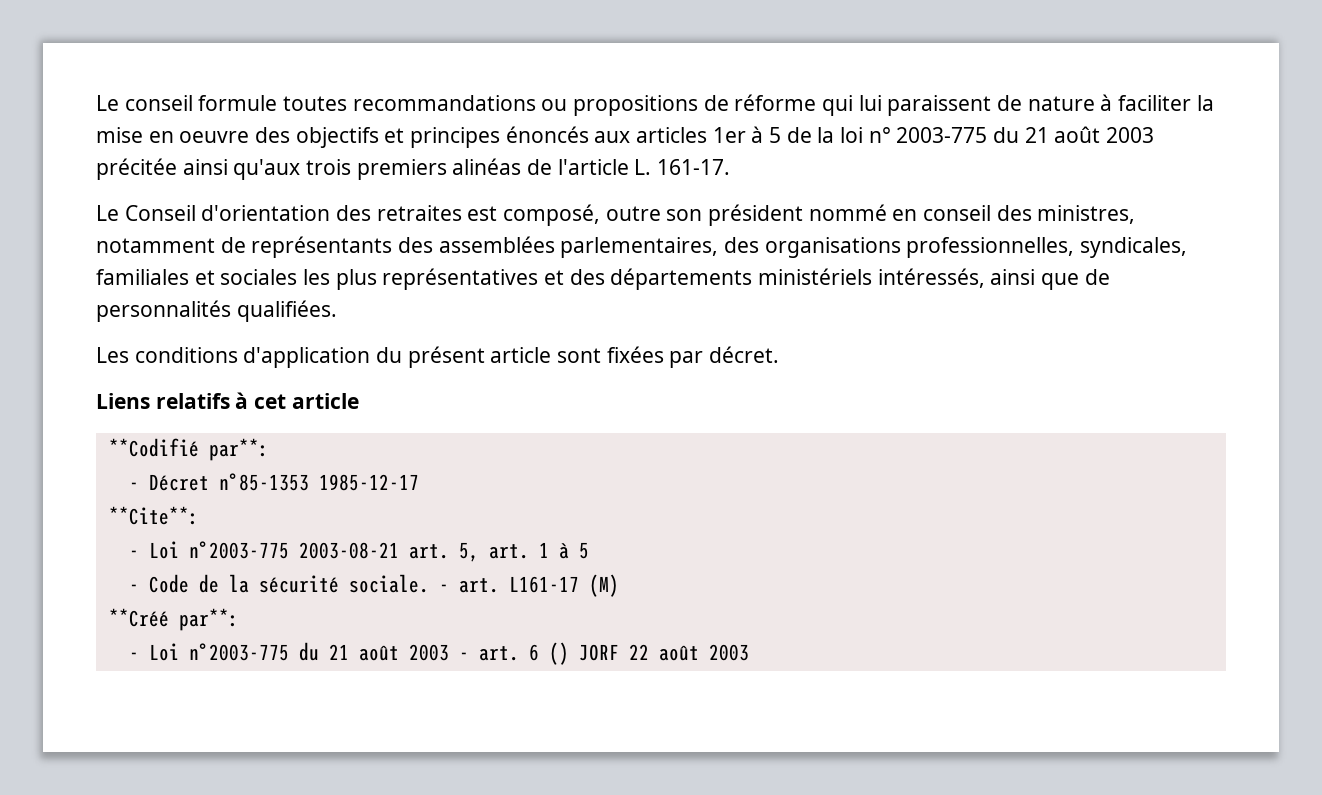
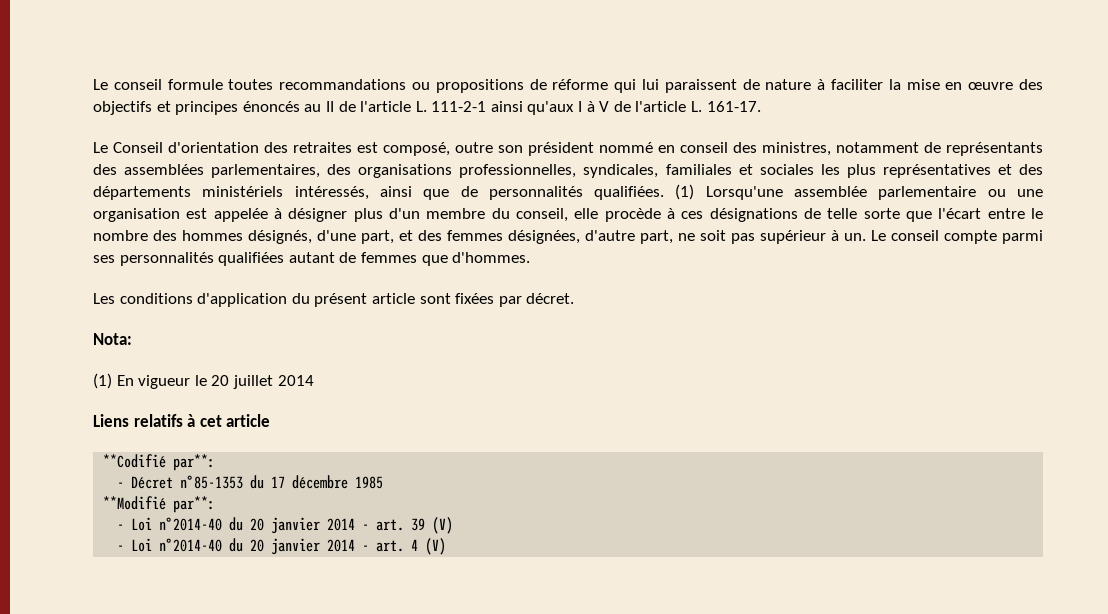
- Le conseil formule toutes recommandations ou propositions de réforme qui lui paraissent de nature à faciliter la mise en oeuvre des objectifs et principes énoncés aux articles 1er à 5 de la loi n° 2003-775 du 21 août 2003 précitée ainsi qu'aux trois premiers alinéas de l'article L. 161-17.
+ Le conseil formule toutes recommandations ou propositions de réforme qui lui paraissent de nature à faciliter la mise en œuvre des objectifs et principes énoncés au II de l'article L. 111-2-1 ainsi qu'aux I à V de l'article L. 161-17.
+ (1) Lorsqu'une assemblée parlementaire ou une organisation est appelée à désigner plus d'un membre du conseil, elle procède à ces désignations de telle sorte que l'écart entre le nombre des hommes désignés, d'une part, et des femmes désignées, d'autre part, ne soit pas supérieur à un. Le conseil compte parmi ses personnalités qualifiées autant de femmes que d'hommes.
+ Nota:
+ (1) En vigueur le 20 juillet 2014
- - Décret n°85-1353 1985-12-17
- **Cite**:
- - Loi n°2003-775 2003-08-21 art. 5, art. 1 à 5
- - Code de la sécurité sociale. - art. L161-17 (M)
- **Créé par**:
- - Loi n°2003-775 du 21 août 2003 - art. 6 () JORF 22 août 2003
+ - Décret n°85-1353 du 17 décembre 1985
+ **Modifié par**:
+ - Loi n°2014-40 du 20 janvier 2014 - art. 39 (V)
+ - Loi n°2014-40 du 20 janvier 2014 - art. 4 (V)

